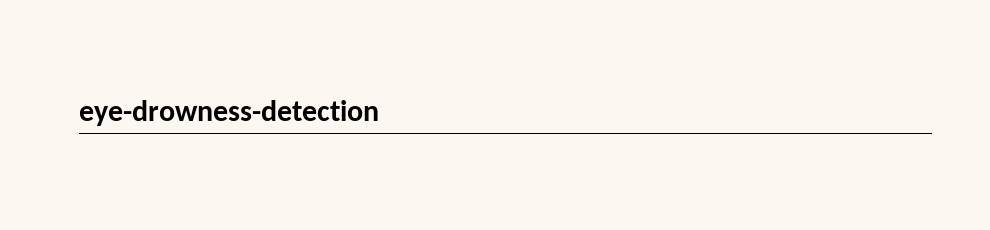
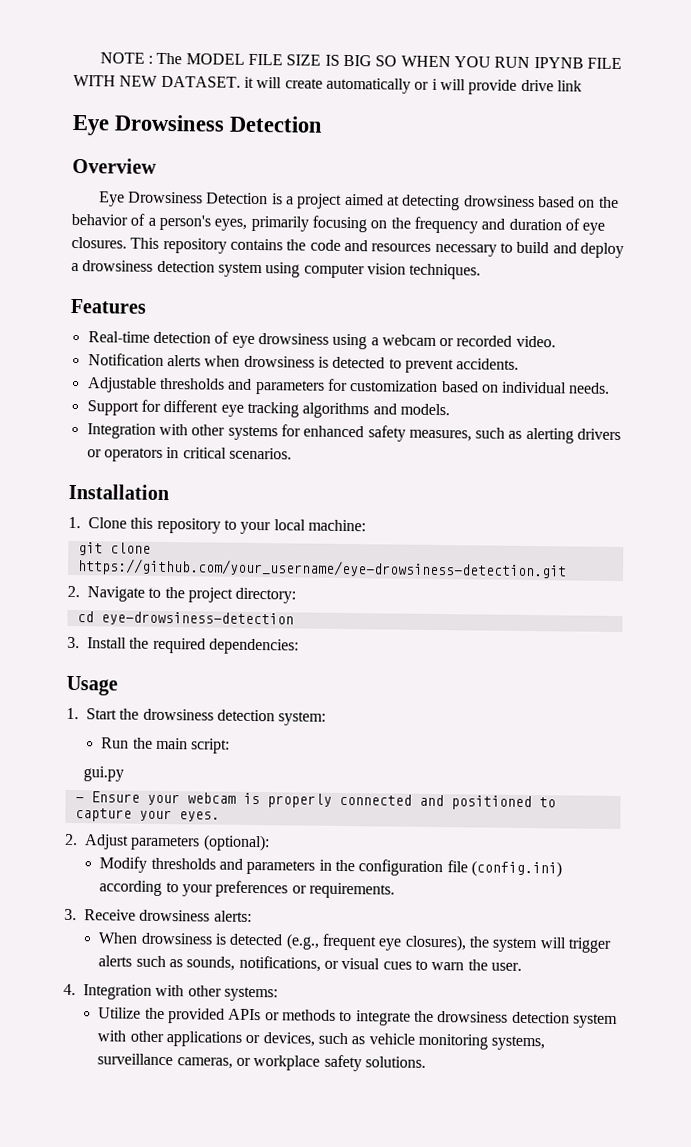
- eye-drowness-detection
+ NOTE : The MODEL FILE SIZE IS BIG SO WHEN YOU RUN IPYNB FILE WITH NEW DATASET. it will create automatically or i will provide drive link
+ Eye Drowsiness Detection
+ Overview
+ Eye Drowsiness Detection is a project aimed at detecting drowsiness based on the behavior of a person's eyes, primarily focusing on the frequency and duration of eye closures. This repository contains the code and resources necessary to build and deploy a drowsiness detection system using computer vision techniques.
+ Features
+ Real-time detection of eye drowsiness using a webcam or recorded video.
+ Notification alerts when drowsiness is detected to prevent accidents.
+ Adjustable thresholds and parameters for customization based on individual needs.
+ Support for different eye tracking algorithms and models.
+ Integration with other systems for enhanced safety measures, such as alerting drivers or operators in critical scenarios.
+ Installation
+ 1. Clone this repository to your local machine:
+ git clone https://github.com/your_username/eye-drowsiness-detection.git
+ 2. Navigate to the project directory:
+ cd eye-drowsiness-detection
+ 3. Install the required dependencies:
+ Usage
+ 1. Start the drowsiness detection system:
+ Run the main script:
+ gui.py
+ - Ensure your webcam is properly connected and positioned to capture your eyes.
+ 2. Adjust parameters (optional):
+ Modify thresholds and parameters in the configuration file (config.ini) according to your preferences or requirements.
+ 3. Receive drowsiness alerts:
+ When drowsiness is detected (e.g., frequent eye closures), the system will trigger alerts such as sounds, notifications, or visual cues to warn the user.
+ 4. Integration with other systems:
+ Utilize the provided APIs or methods to integrate the drowsiness detection system with other applications or devices, such as vehicle monitoring systems, surveillance cameras, or workplace safety solutions.

